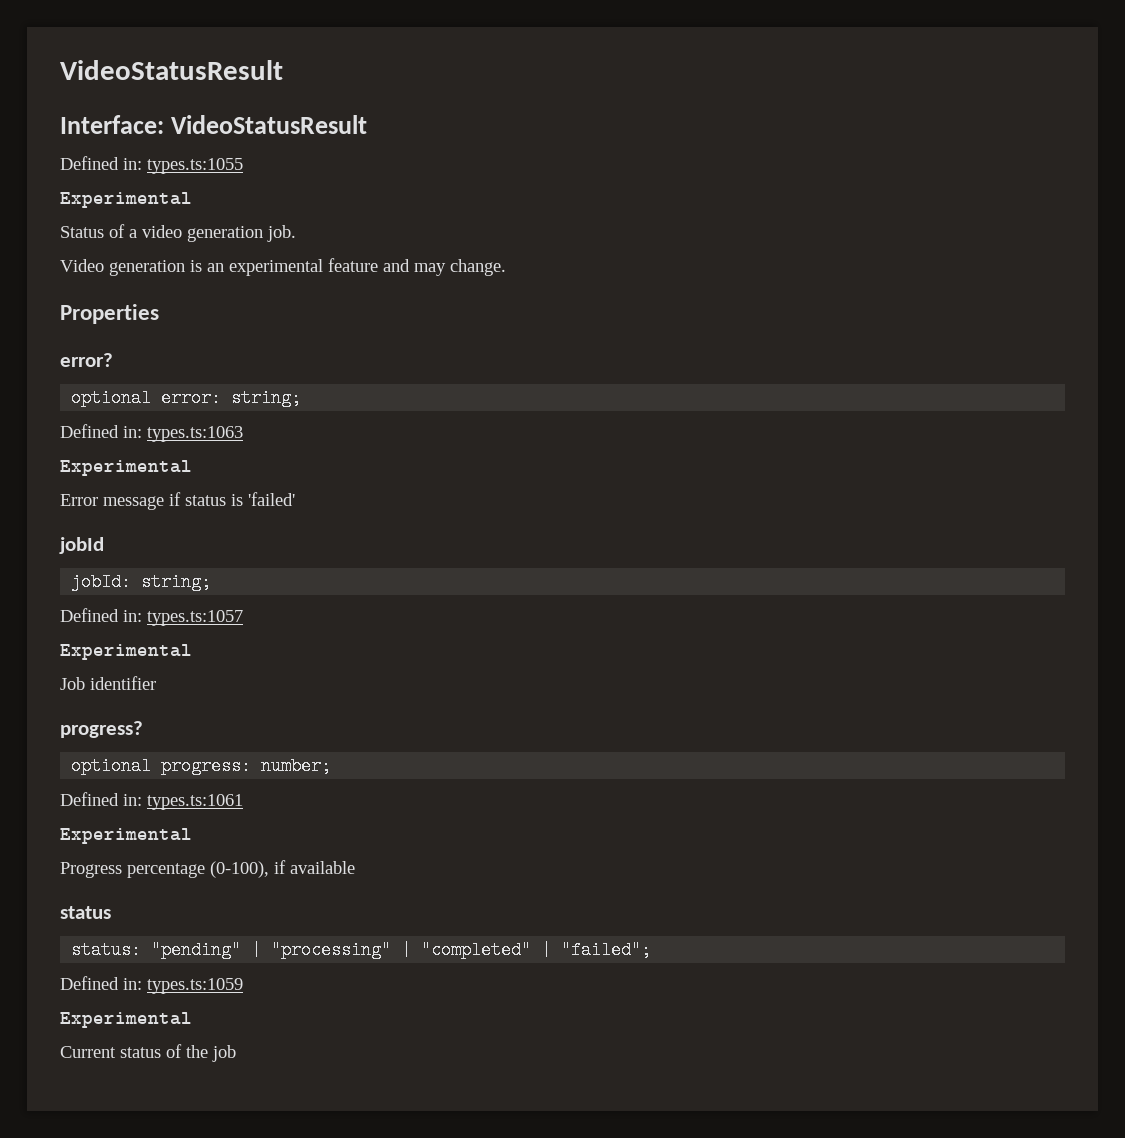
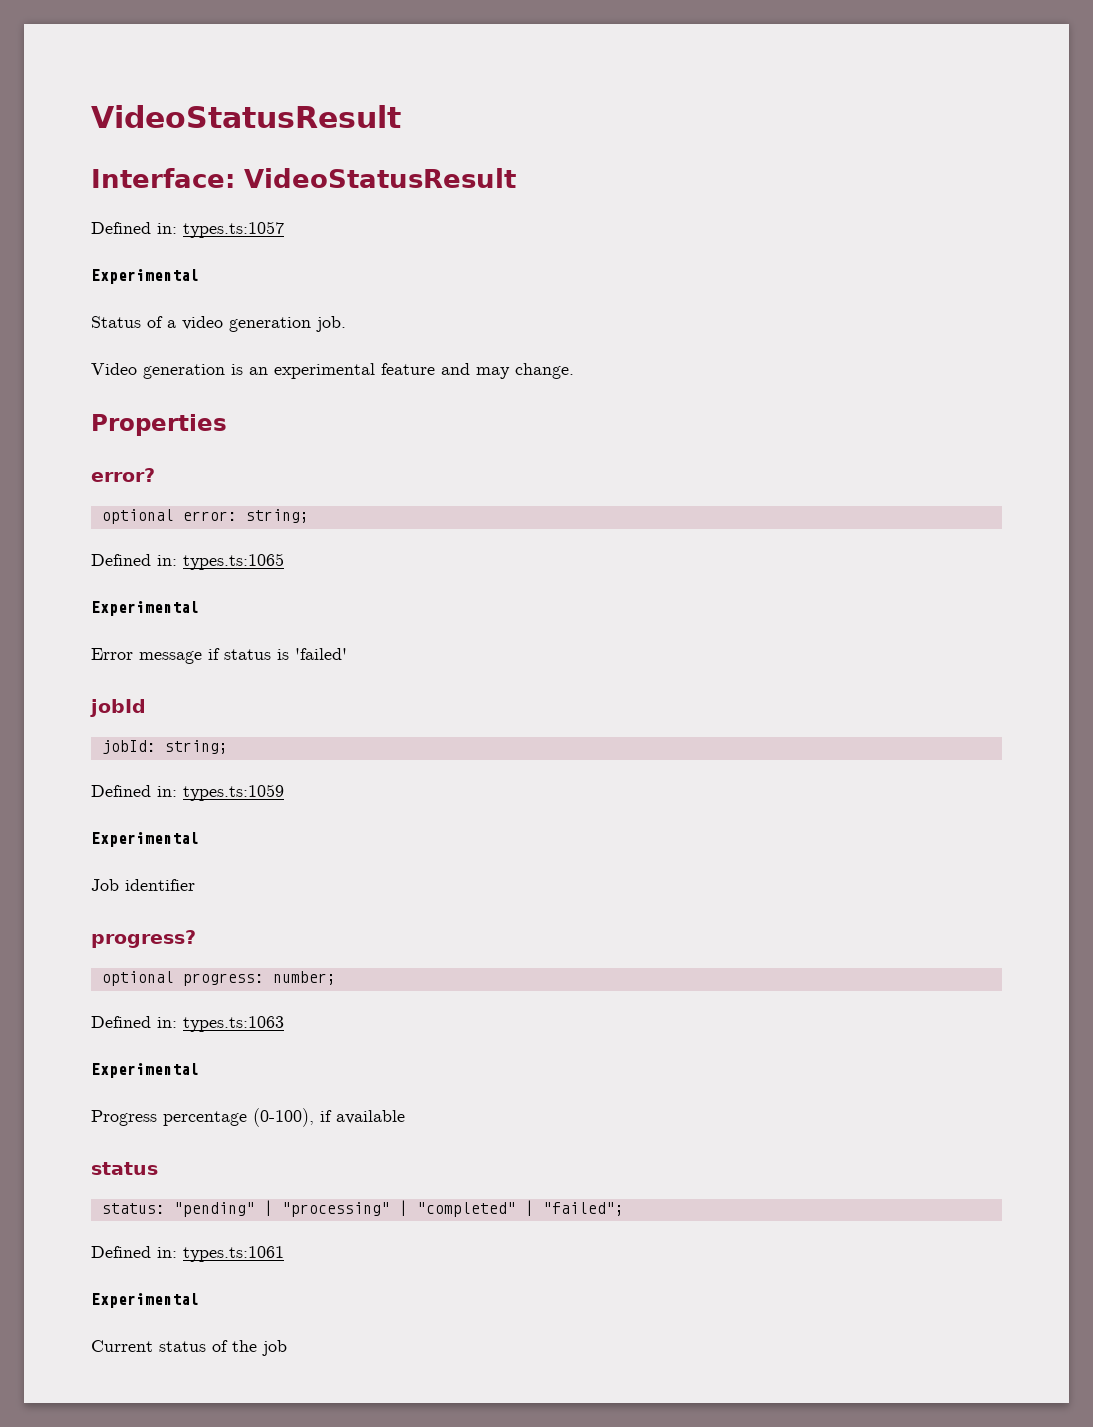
- Defined in: types.ts:1055
+ Defined in: types.ts:1057
- Defined in: types.ts:1063
+ Defined in: types.ts:1065
- Defined in: types.ts:1057
+ Defined in: types.ts:1059
- Defined in: types.ts:1061
+ Defined in: types.ts:1063
- Defined in: types.ts:1059
+ Defined in: types.ts:1061

